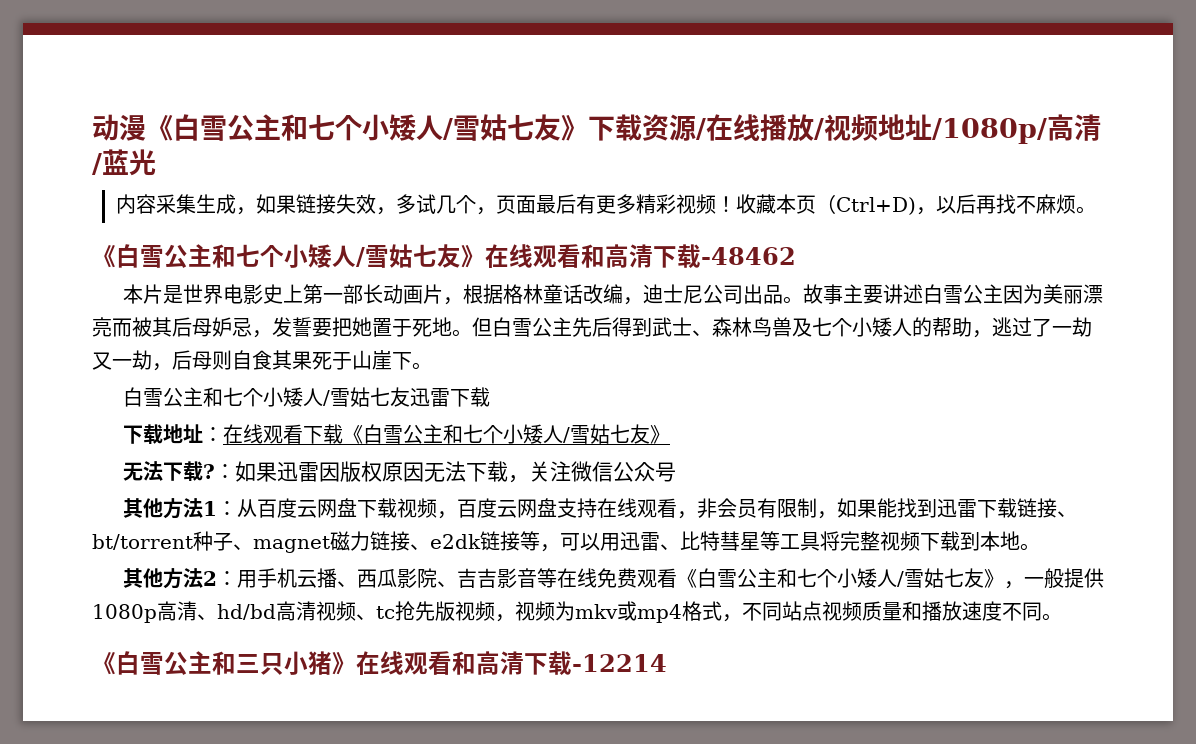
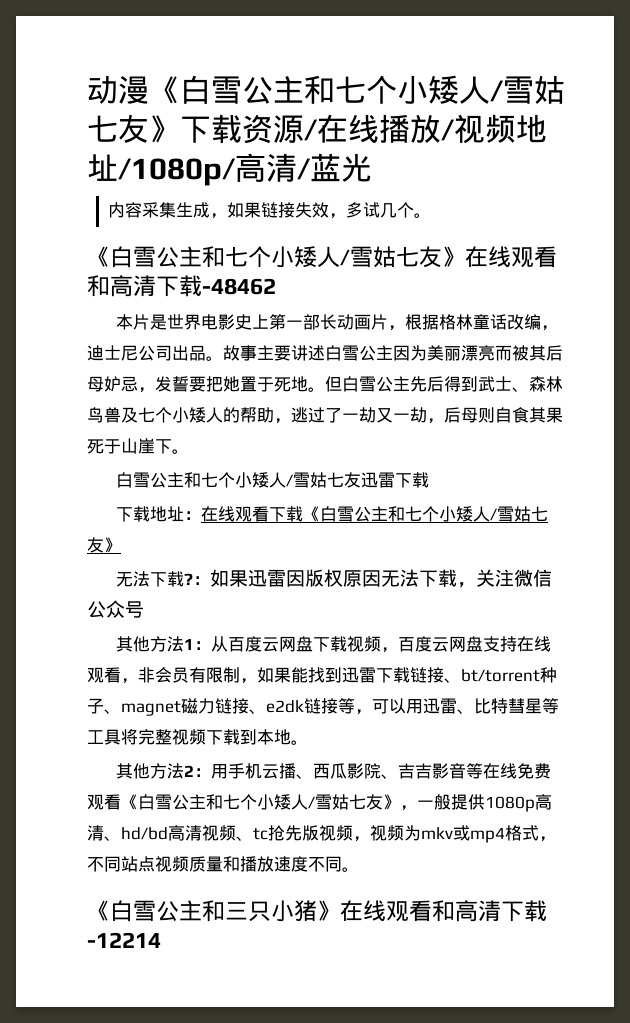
- 内容采集生成，如果链接失效，多试几个，页面最后有更多精彩视频！收藏本页（Ctrl+D)，以后再找不麻烦。
+ 内容采集生成，如果链接失效，多试几个。

